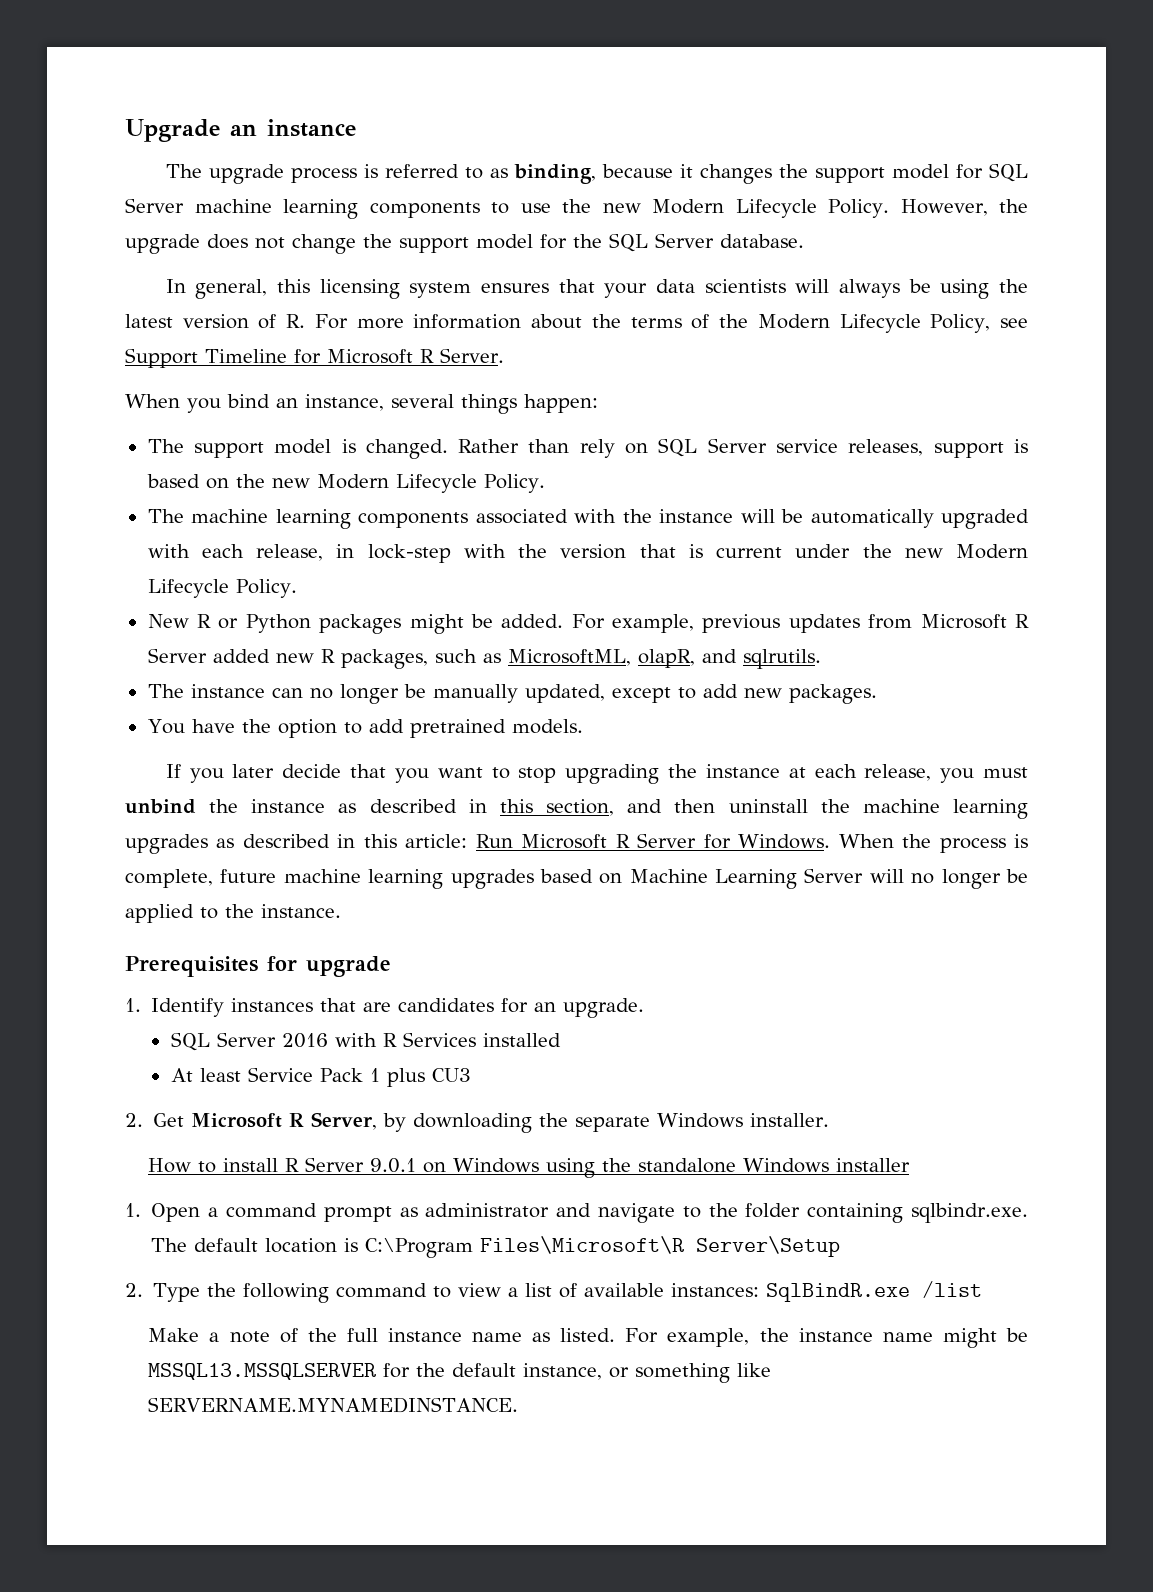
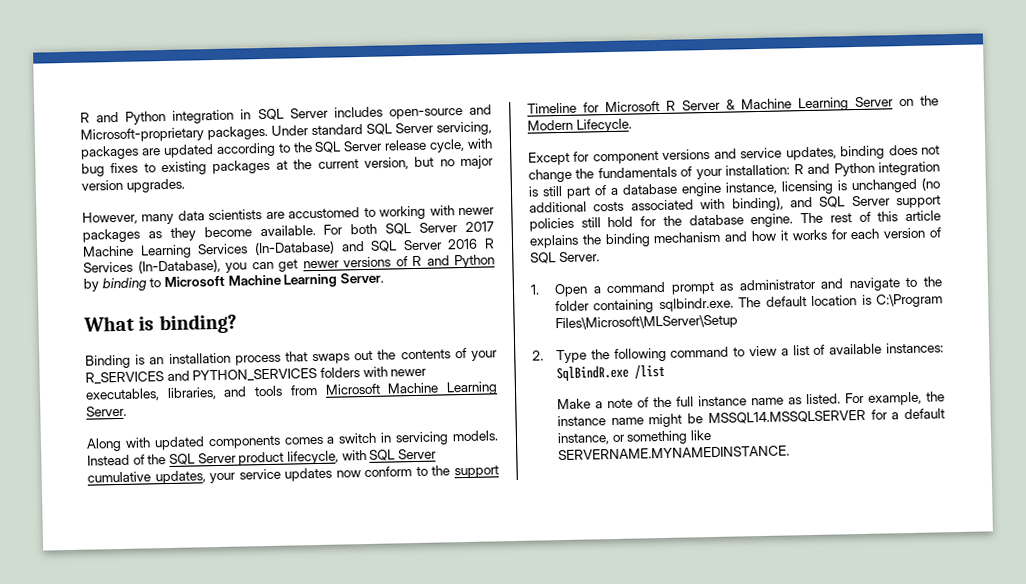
- Upgrade an instance
- The upgrade process is referred to as binding, because it changes the support model for SQL Server machine learning components to use the new Modern Lifecycle Policy. However, the upgrade does not change the support model for the SQL Server database.
- In general, this licensing system ensures that your data scientists will always be using the latest version of R. For more information about the terms of the Modern Lifecycle Policy, see Support Timeline for Microsoft R Server.
- When you bind an instance, several things happen:
- The support model is changed. Rather than rely on SQL Server service releases, support is based on the new Modern Lifecycle Policy.
- The machine learning components associated with the instance will be automatically upgraded with each release, in lock-step with the version that is current under the new Modern Lifecycle Policy.
- New R or Python packages might be added. For example, previous updates from Microsoft R Server added new R packages, such as MicrosoftML, olapR, and sqlrutils.
- The instance can no longer be manually updated, except to add new packages.
- You have the option to add pretrained models.
- If you later decide that you want to stop upgrading the instance at each release, you must unbind the instance as described in this section, and then uninstall the machine learning upgrades as described in this article: Run Microsoft R Server for Windows. When the process is complete, future machine learning upgrades based on Machine Learning Server will no longer be applied to the instance.
- Prerequisites for upgrade
- 1. Identify instances that are candidates for an upgrade.
- SQL Server 2016 with R Services installed
- At least Service Pack 1 plus CU3
- 2. Get Microsoft R Server, by downloading the separate Windows installer.
- How to install R Server 9.0.1 on Windows using the standalone Windows installer
+ R and Python integration in SQL Server includes open-source and Microsoft-proprietary packages. Under standard SQL Server servicing, packages are updated according to the SQL Server release cycle, with bug fixes to existing packages at the current version, but no major version upgrades.
+ However, many data scientists are accustomed to working with newer packages as they become available. For both SQL Server 2017 Machine Learning Services (In-Database) and SQL Server 2016 R Services (In-Database), you can get newer versions of R and Python by binding to Microsoft Machine Learning Server.
+ What is binding?
+ Binding is an installation process that swaps out the contents of your R_SERVICES and PYTHON_SERVICES folders with newer executables, libraries, and tools from Microsoft Machine Learning Server.
+ Along with updated components comes a switch in servicing models. Instead of the SQL Server product lifecycle, with SQL Server cumulative updates, your service updates now conform to the support Timeline for Microsoft R Server & Machine Learning Server on the Modern Lifecycle.
+ Except for component versions and service updates, binding does not change the fundamentals of your installation: R and Python integration is still part of a database engine instance, licensing is unchanged (no additional costs associated with binding), and SQL Server support policies still hold for the database engine. The rest of this article explains the binding mechanism and how it works for each version of SQL Server.
- 1. Open a command prompt as administrator and navigate to the folder containing sqlbindr.exe. The default location is C:\Program Files\Microsoft\R Server\Setup
+ 1. Open a command prompt as administrator and navigate to the folder containing sqlbindr.exe. The default location is C:\Program Files\Microsoft\MLServer\Setup
- For example, the instance name might be MSSQL13.MSSQLSERVER for the default instance, or something like SERVERNAME.MYNAMEDINSTANCE.
+ For example, the instance name might be MSSQL14.MSSQLSERVER for a default instance, or something like SERVERNAME.MYNAMEDINSTANCE.

